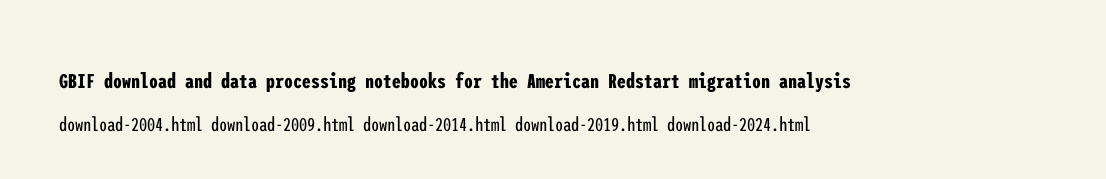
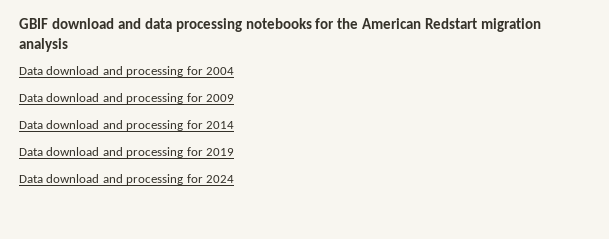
- download-2004.html download-2009.html download-2014.html download-2019.html download-2024.html
+ Data download and processing for 2004
+ Data download and processing for 2009
+ Data download and processing for 2014
+ Data download and processing for 2019
+ Data download and processing for 2024

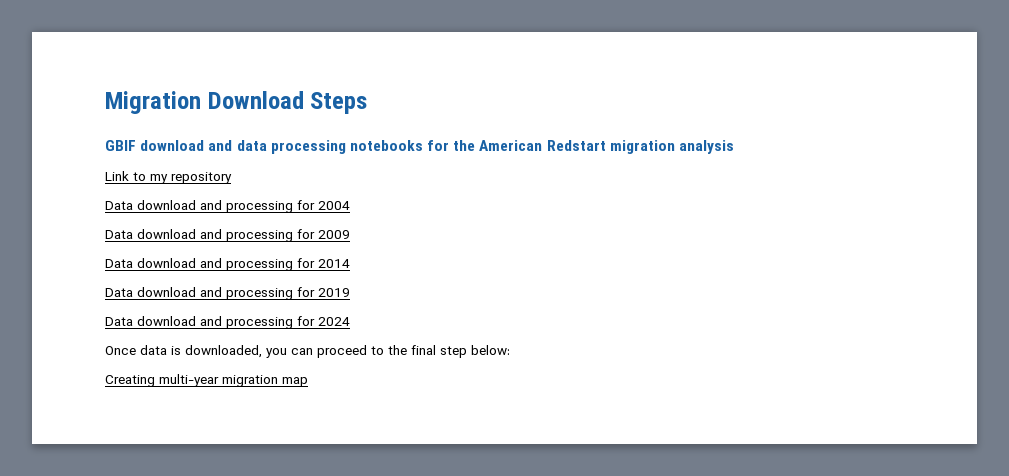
+ Migration Download Steps
+ Link to my repository
+ Once data is downloaded, you can proceed to the final step below:
+ Creating multi-year migration map

